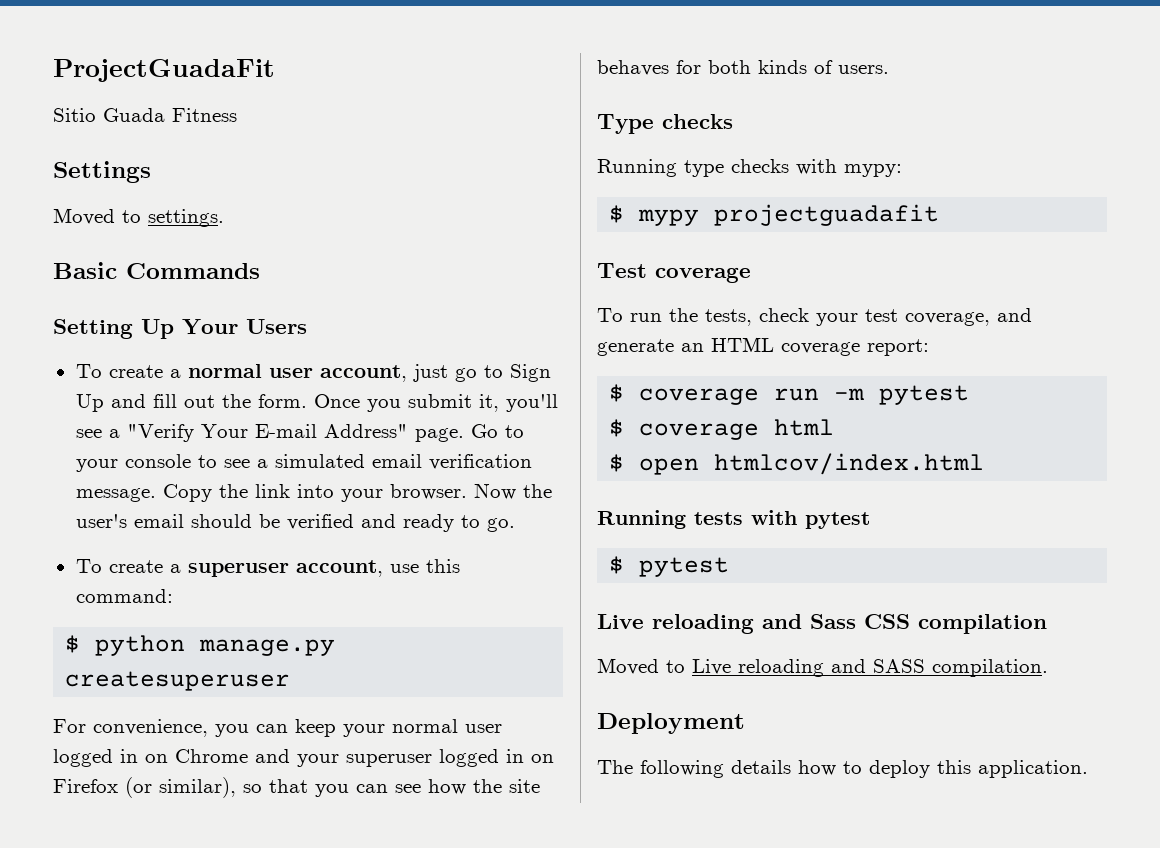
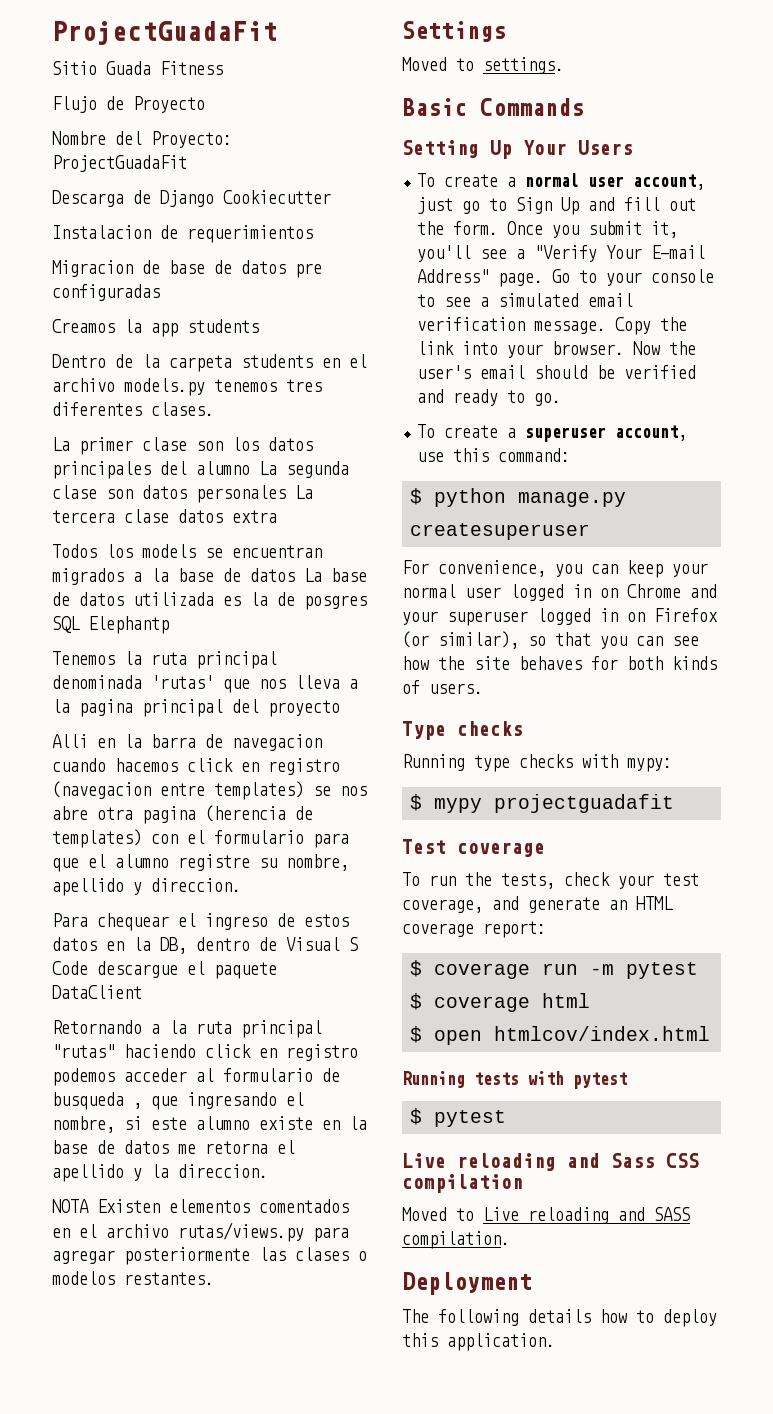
+ Flujo de Proyecto
+ Nombre del Proyecto: ProjectGuadaFit
+ Descarga de Django Cookiecutter
+ Instalacion de requerimientos
+ Migracion de base de datos pre configuradas
+ Creamos la app students
+ Dentro de la carpeta students en el archivo models.py tenemos tres diferentes clases.
+ La primer clase son los datos principales del alumno La segunda clase son datos personales La tercera clase datos extra
+ Todos los models se encuentran migrados a la base de datos La base de datos utilizada es la de posgres SQL Elephantp
+ Tenemos la ruta principal denominada 'rutas' que nos lleva a la pagina principal del proyecto
+ Alli en la barra de navegacion cuando hacemos click en registro (navegacion entre templates) se nos abre otra pagina (herencia de templates) con el formulario para que el alumno registre su nombre, apellido y direccion.
+ Para chequear el ingreso de estos datos en la DB, dentro de Visual S Code descargue el paquete DataClient
+ Retornando a la ruta principal "rutas" haciendo click en registro podemos acceder al formulario de busqueda , que ingresando el nombre, si este alumno existe en la base de datos me retorna el apellido y la direccion.
+ NOTA Existen elementos comentados en el archivo rutas/views.py para agregar posteriormente las clases o modelos restantes.

